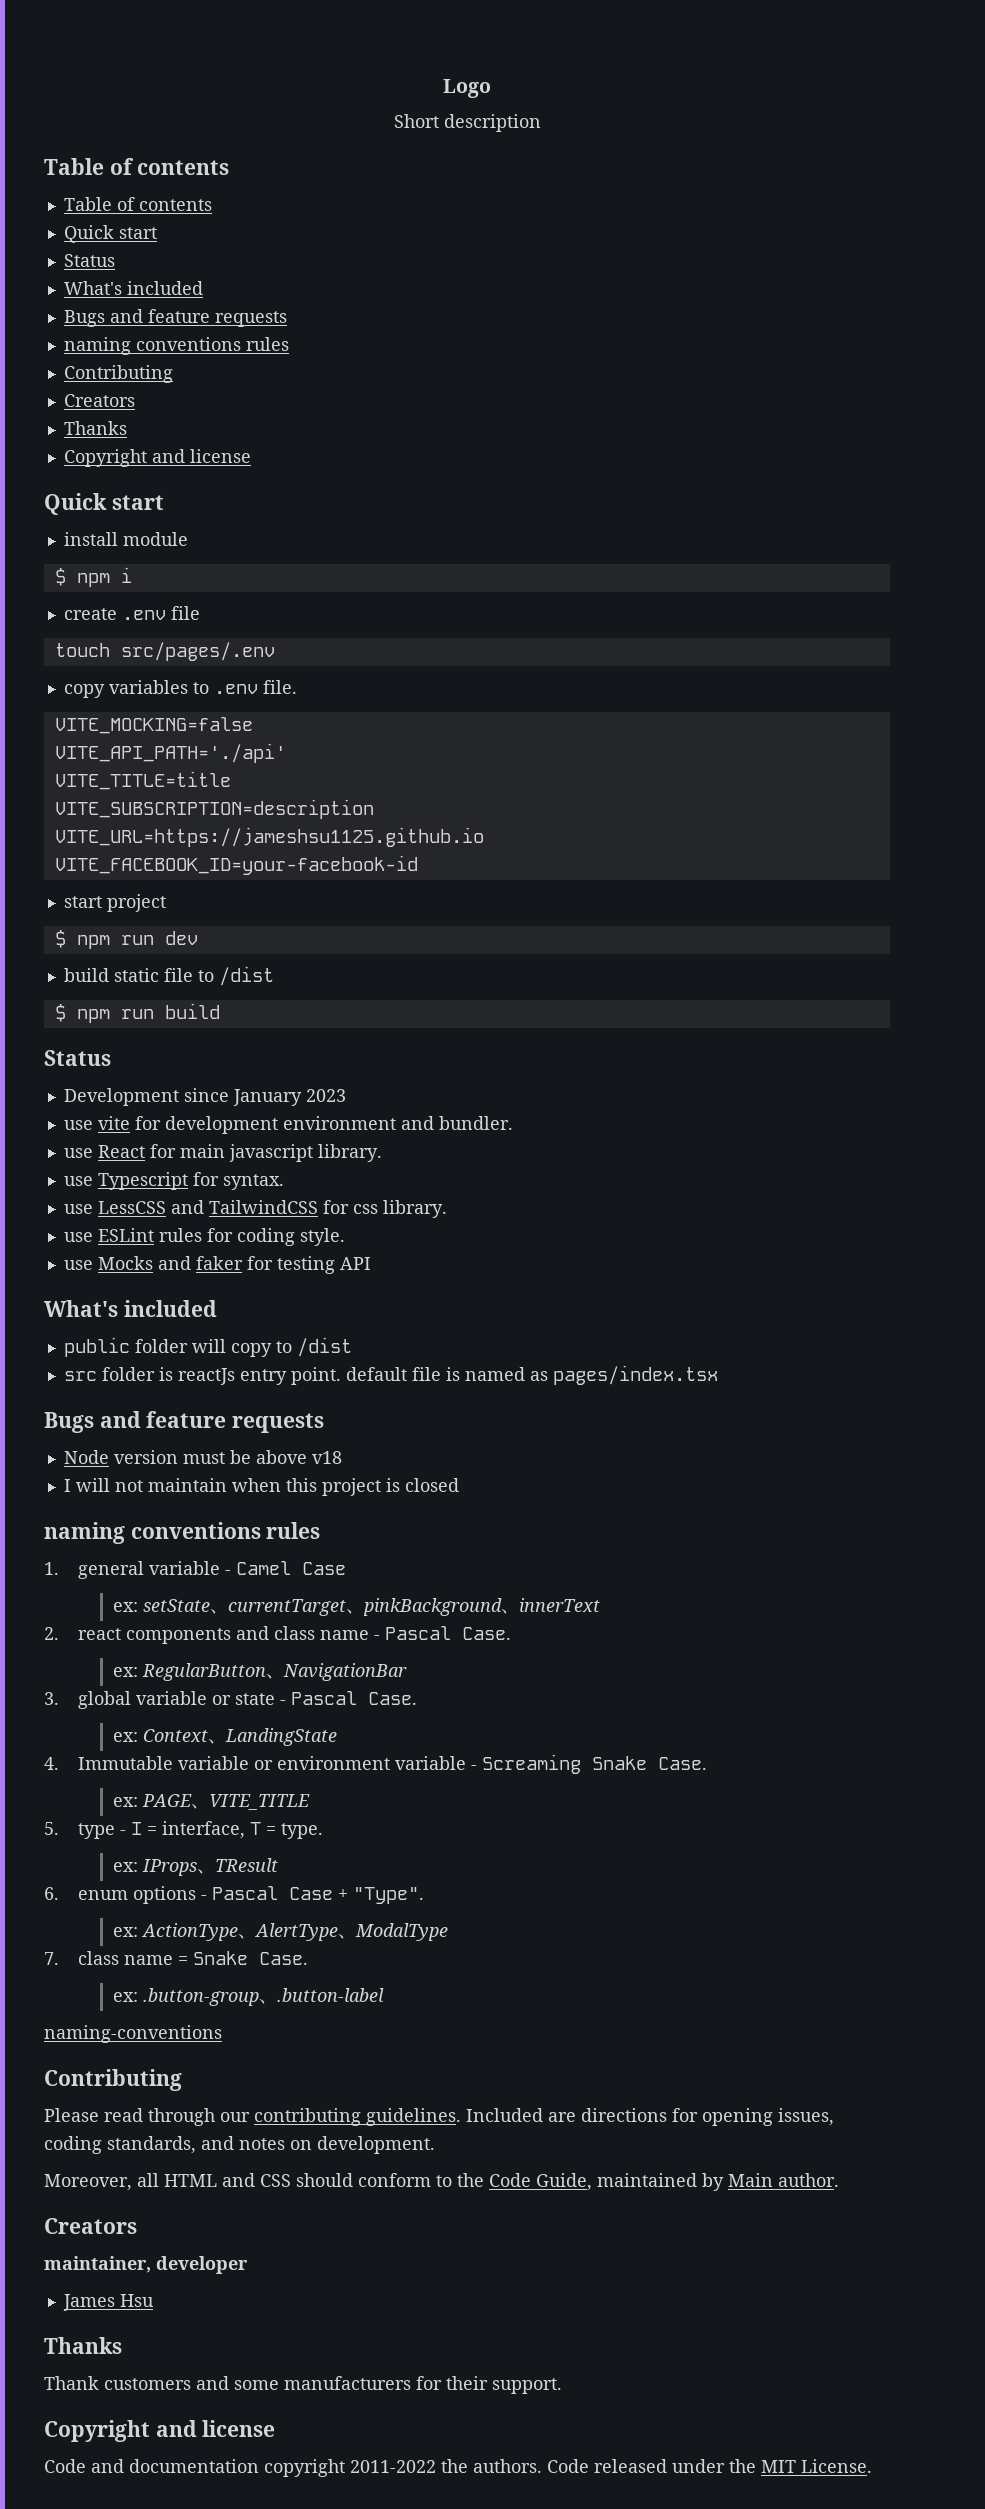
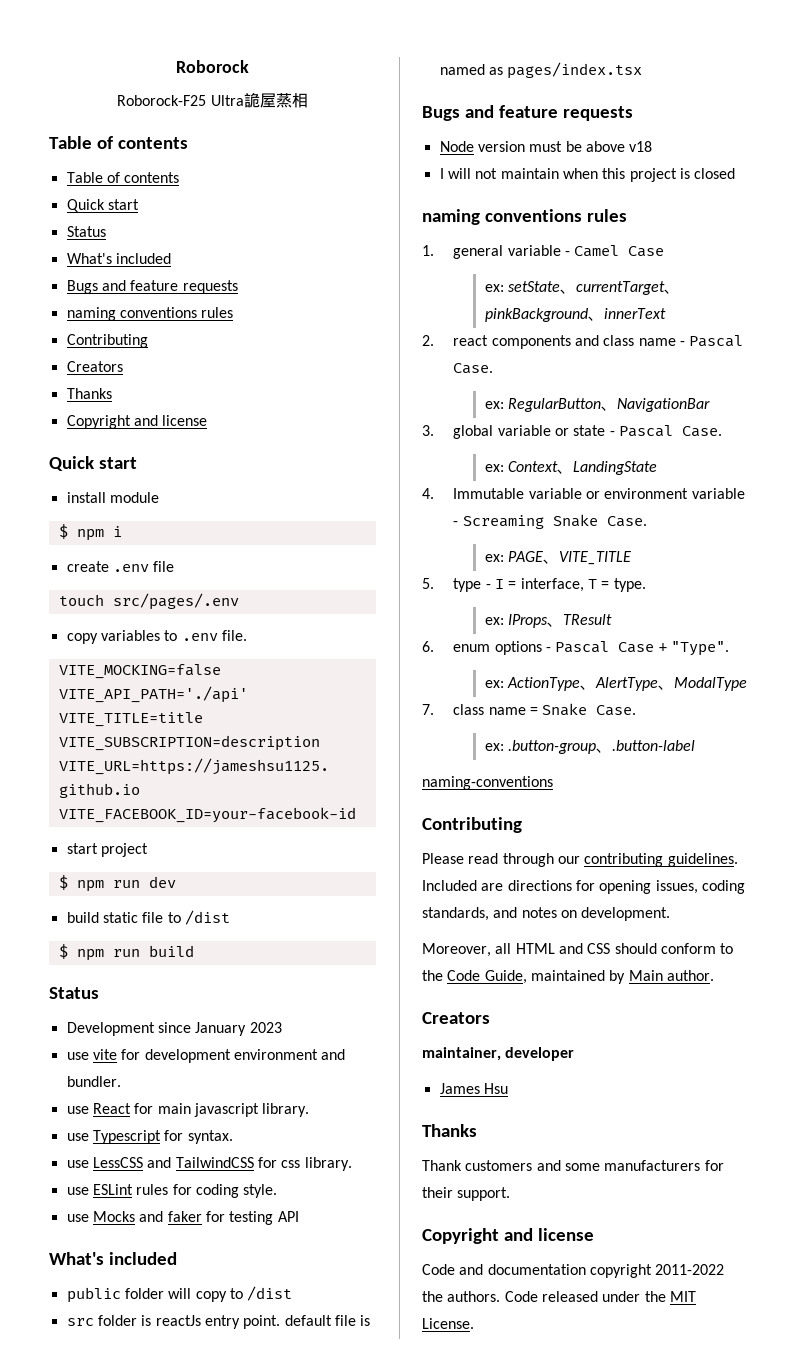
- Logo
- Short description
+ Roborock
+ Roborock-F25 Ultra詭屋蒸相

